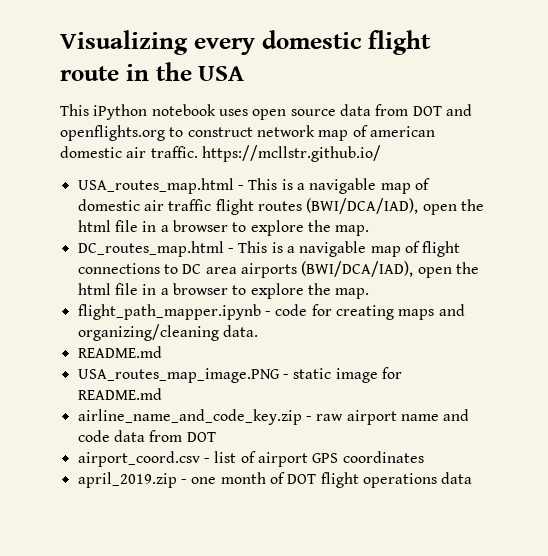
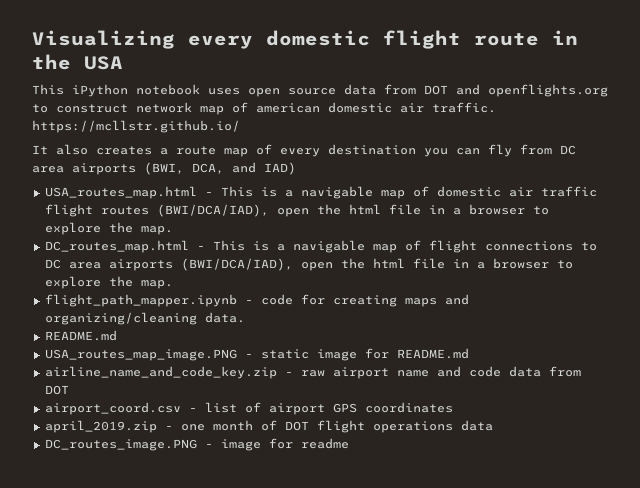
+ It also creates a route map of every destination you can fly from DC area airports (BWI, DCA, and IAD)
+ DC_routes_image.PNG - image for readme

